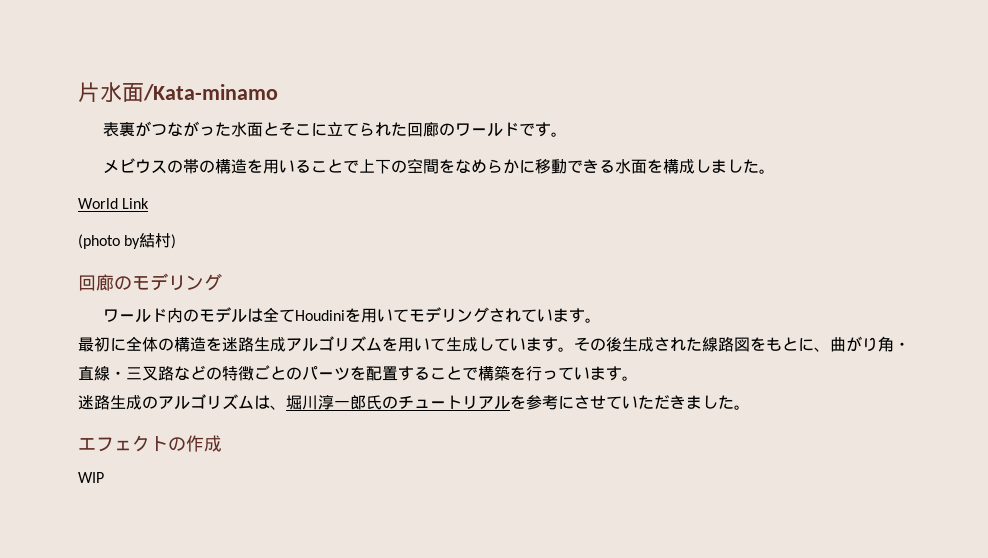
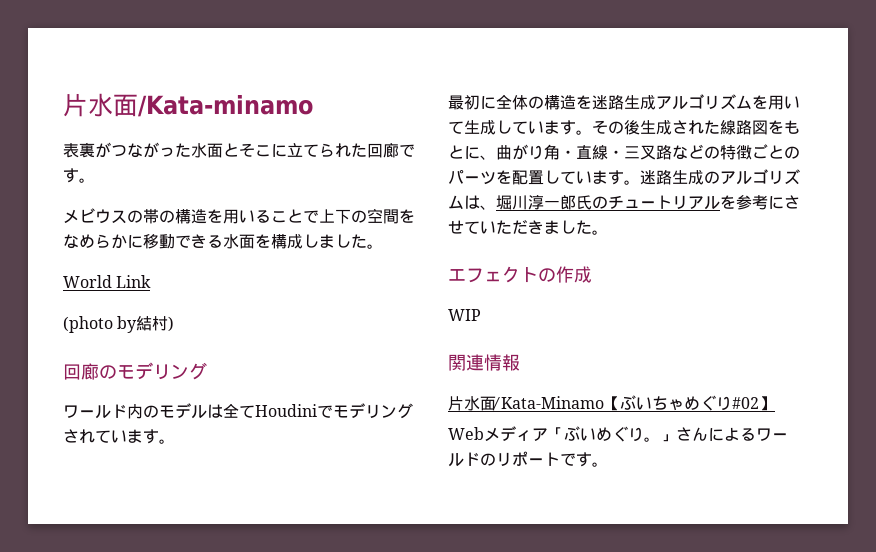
- 表裏がつながった水面とそこに立てられた回廊のワールドです。
+ 表裏がつながった水面とそこに立てられた回廊です。
- ワールド内のモデルは全てHoudiniを用いてモデリングされています。
+ ワールド内のモデルは全てHoudiniでモデリングされています。
- その後生成された線路図をもとに、曲がり角・直線・三叉路などの特徴ごとのパーツを配置することで構築を行っています。
- 迷路生成のアルゴリズムは、堀川淳一郎氏のチュートリアルを参考にさせていただきました。
+ その後生成された線路図をもとに、曲がり角・直線・三叉路などの特徴ごとのパーツを配置しています。迷路生成のアルゴリズムは、堀川淳一郎氏のチュートリアルを参考にさせていただきました。
+ 関連情報
+ 片水面⁄ Kata-Minamo【ぶいちゃめぐり#02】
+ Webメディア「ぶいめぐり。」さんによるワールドのリポートです。

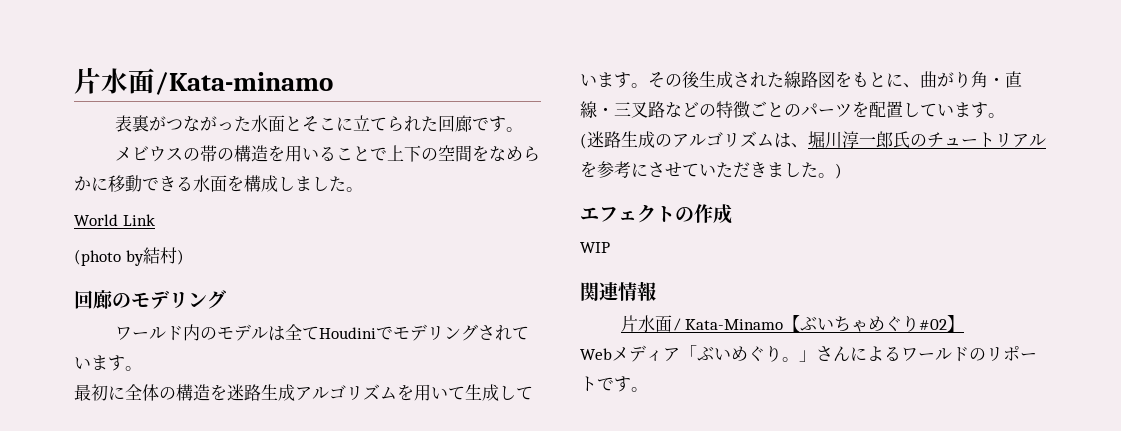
- その後生成された線路図をもとに、曲がり角・直線・三叉路などの特徴ごとのパーツを配置しています。迷路生成のアルゴリズムは、堀川淳一郎氏のチュートリアルを参考にさせていただきました。
+ その後生成された線路図をもとに、曲がり角・直線・三叉路などの特徴ごとのパーツを配置しています。
+ (迷路生成のアルゴリズムは、堀川淳一郎氏のチュートリアルを参考にさせていただきました。)

